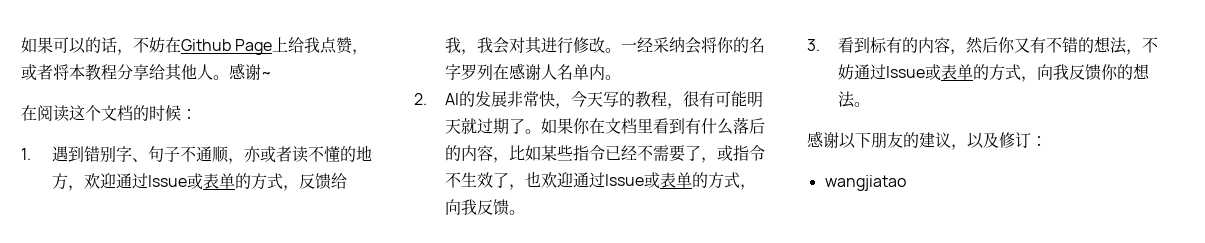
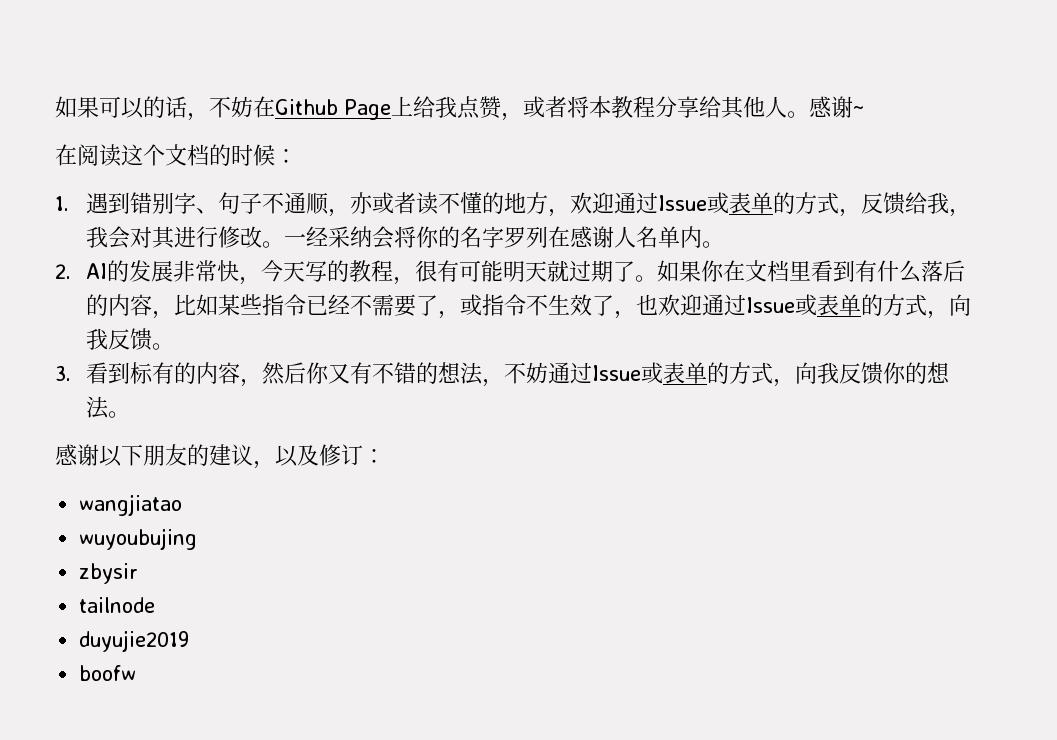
+ wuyoubujing
+ zbysir
+ tailnode
+ duyujie2019
+ boofw

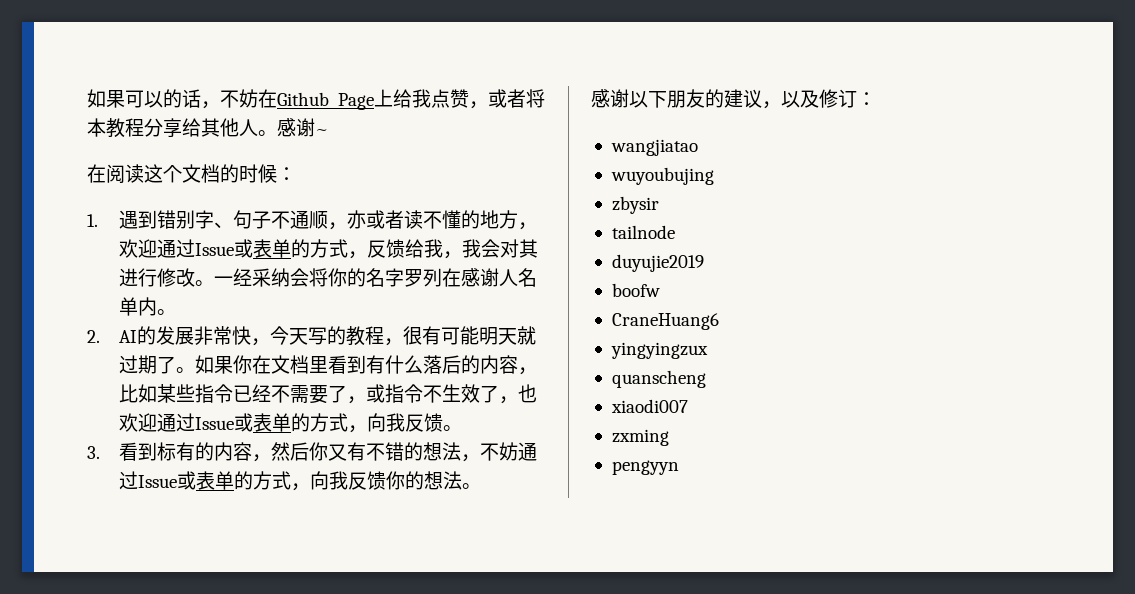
+ CraneHuang6
+ yingyingzux
+ quanscheng
+ xiaodi007
+ zxming
+ pengyyn

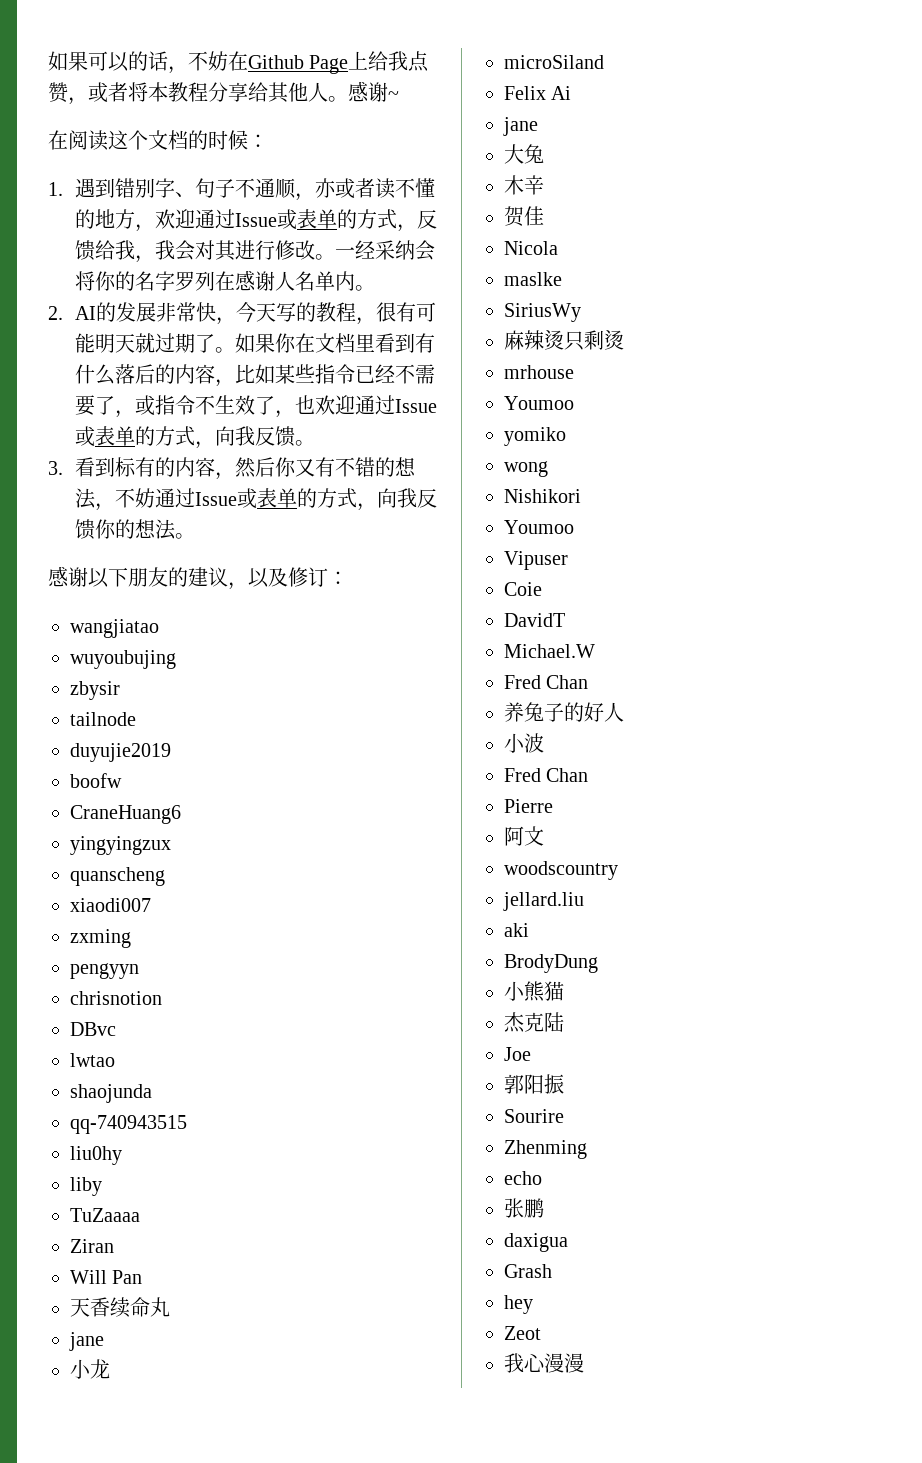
+ chrisnotion
+ DBvc
+ lwtao
+ shaojunda
+ qq-740943515
+ liu0hy
+ liby
+ TuZaaaa
+ Ziran
+ Will Pan
+ 天香续命丸
+ jane
+ 小龙
+ microSiland
+ Felix Ai
+ jane
+ 大兔
+ 木辛
+ 贺佳
+ Nicola
+ maslke
+ SiriusWy
+ 麻辣烫只剩烫
+ mrhouse
+ Youmoo
+ yomiko
+ wong
+ Nishikori
+ Youmoo
+ Vipuser
+ Coie
+ DavidT
+ Michael.W
+ Fred Chan
+ 养兔子的好人
+ 小波
+ Fred Chan
+ Pierre
+ 阿文
+ woodscountry
+ jellard.liu
+ aki
+ BrodyDung
+ 小熊猫
+ 杰克陆
+ Joe
+ 郭阳振
+ Sourire
+ Zhenming
+ echo
+ 张鹏
+ daxigua
+ Grash
+ hey
+ Zeot
+ 我心漫漫

